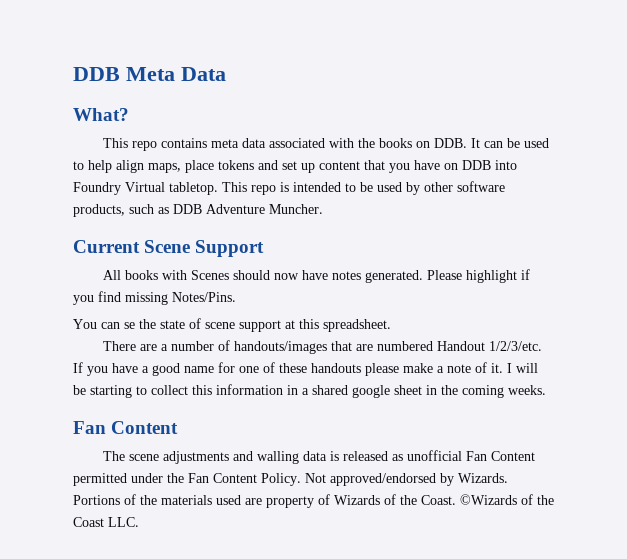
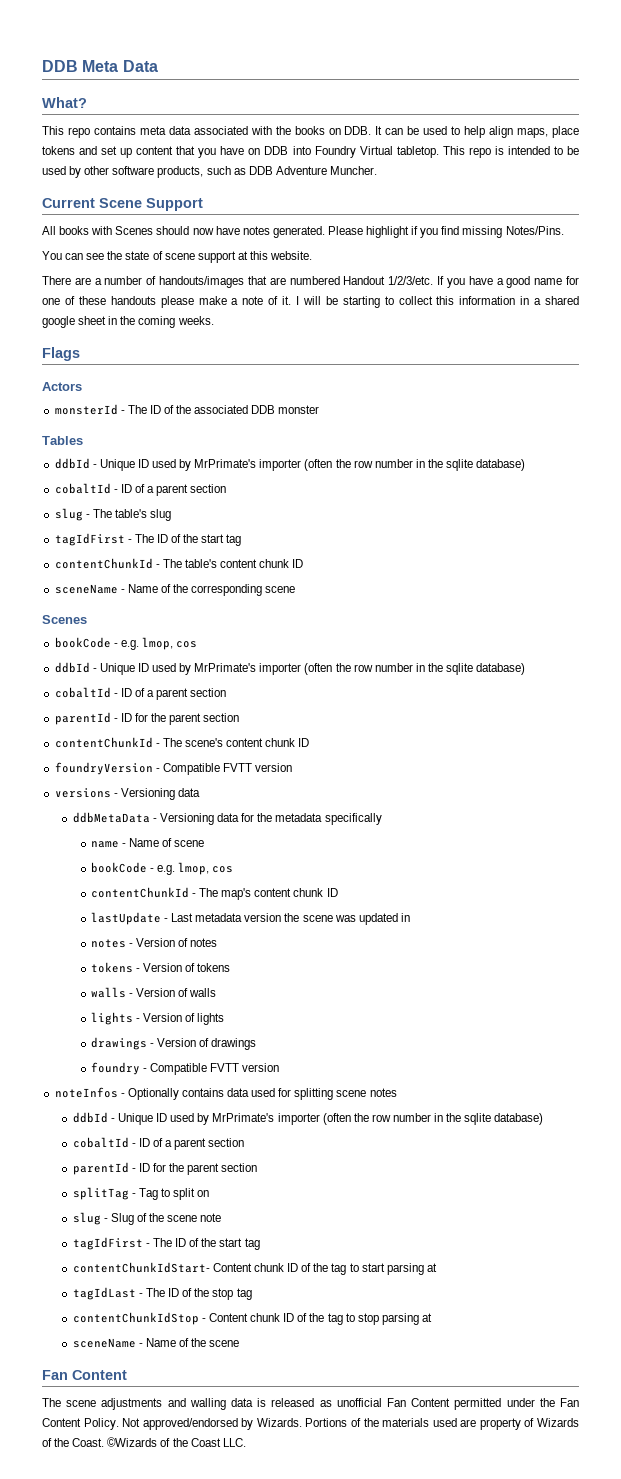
- You can se the state of scene support at this spreadsheet.
+ You can see the state of scene support at this website.
+ Flags
+ Actors
+ monsterId - The ID of the associated DDB monster
+ Tables
+ ddbId - Unique ID used by MrPrimate's importer (often the row number in the sqlite database)
+ cobaltId - ID of a parent section
+ slug - The table's slug
+ tagIdFirst - The ID of the start tag
+ contentChunkId - The table's content chunk ID
+ sceneName - Name of the corresponding scene
+ Scenes
+ bookCode - e.g. lmop, cos
+ ddbId - Unique ID used by MrPrimate's importer (often the row number in the sqlite database)
+ cobaltId - ID of a parent section
+ parentId - ID for the parent section
+ contentChunkId - The scene's content chunk ID
+ foundryVersion - Compatible FVTT version
+ versions - Versioning data
+ ddbMetaData - Versioning data for the metadata specifically
+ name - Name of scene
+ bookCode - e.g. lmop, cos
+ contentChunkId - The map's content chunk ID
+ lastUpdate - Last metadata version the scene was updated in
+ notes - Version of notes
+ tokens - Version of tokens
+ walls - Version of walls
+ lights - Version of lights
+ drawings - Version of drawings
+ foundry - Compatible FVTT version
+ noteInfos - Optionally contains data used for splitting scene notes
+ ddbId - Unique ID used by MrPrimate's importer (often the row number in the sqlite database)
+ cobaltId - ID of a parent section
+ parentId - ID for the parent section
+ splitTag - Tag to split on
+ slug - Slug of the scene note
+ tagIdFirst - The ID of the start tag
+ contentChunkIdStart- Content chunk ID of the tag to start parsing at
+ tagIdLast - The ID of the stop tag
+ contentChunkIdStop - Content chunk ID of the tag to stop parsing at
+ sceneName - Name of the scene

